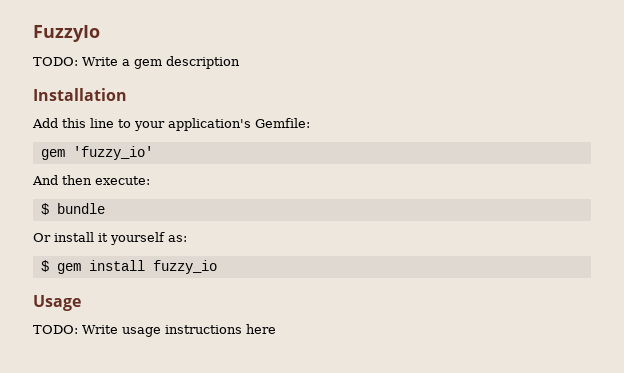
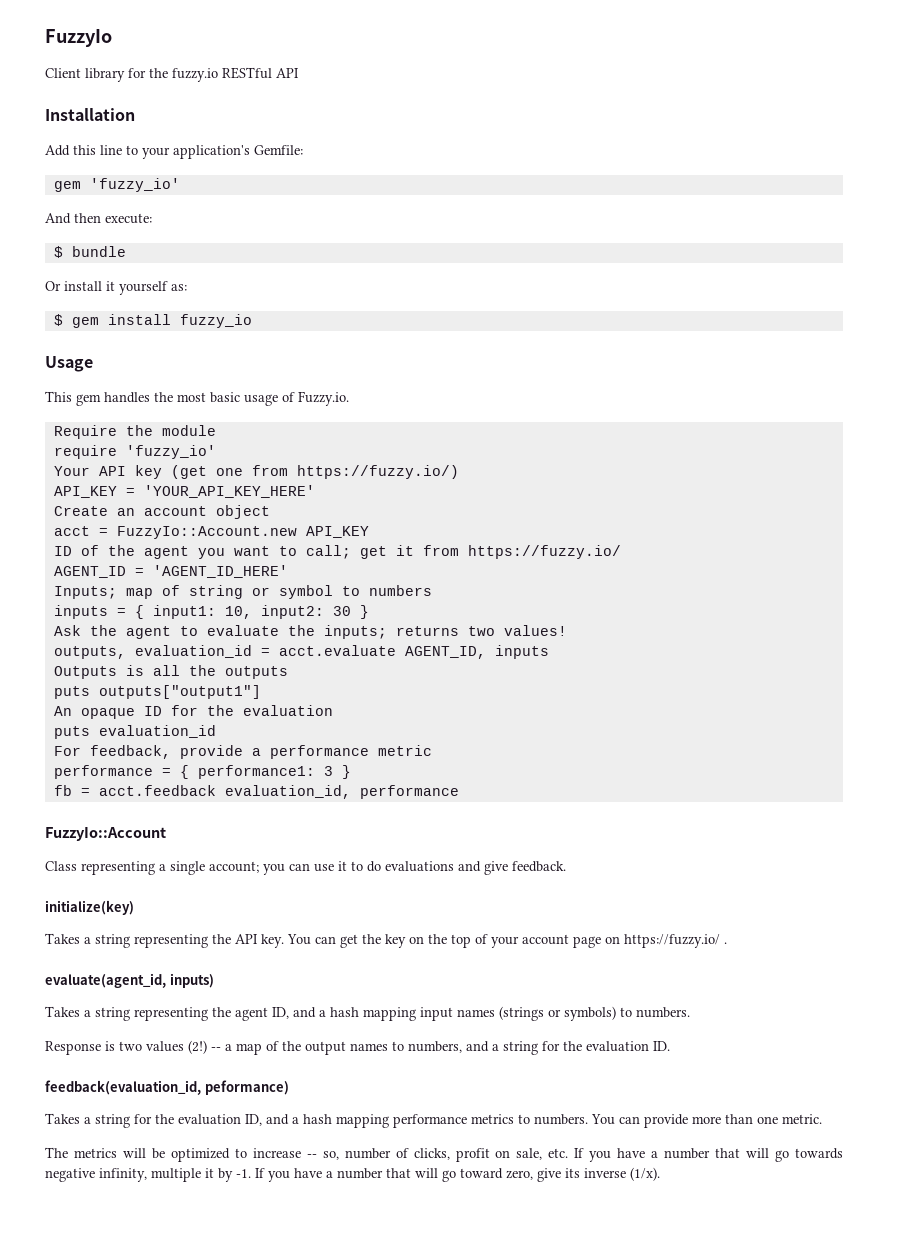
- TODO: Write a gem description
+ Client library for the fuzzy.io RESTful API
- TODO: Write usage instructions here
+ This gem handles the most basic usage of Fuzzy.io.
+ Require the module
+ require 'fuzzy_io'
+ Your API key (get one from https://fuzzy.io/)
+ API_KEY = 'YOUR_API_KEY_HERE'
+ Create an account object
+ acct = FuzzyIo::Account.new API_KEY
+ ID of the agent you want to call; get it from https://fuzzy.io/
+ AGENT_ID = 'AGENT_ID_HERE'
+ Inputs; map of string or symbol to numbers
+ inputs = { input1: 10, input2: 30 }
+ Ask the agent to evaluate the inputs; returns two values!
+ outputs, evaluation_id = acct.evaluate AGENT_ID, inputs
+ Outputs is all the outputs
+ puts outputs["output1"]
+ An opaque ID for the evaluation
+ puts evaluation_id
+ For feedback, provide a performance metric
+ performance = { performance1: 3 }
+ fb = acct.feedback evaluation_id, performance
+ FuzzyIo::Account
+ Class representing a single account; you can use it to do evaluations and give feedback.
+ initialize(key)
+ Takes a string representing the API key. You can get the key on the top of your account page on https://fuzzy.io/ .
+ evaluate(agent_id, inputs)
+ Takes a string representing the agent ID, and a hash mapping input names (strings or symbols) to numbers.
+ Response is two values (2!) -- a map of the output names to numbers, and a string for the evaluation ID.
+ feedback(evaluation_id, peformance)
+ Takes a string for the evaluation ID, and a hash mapping performance metrics to numbers. You can provide more than one metric.
+ The metrics will be optimized to increase -- so, number of clicks, profit on sale, etc. If you have a number that will go towards negative infinity, multiple it by -1. If you have a number that will go toward zero, give its inverse (1/x).

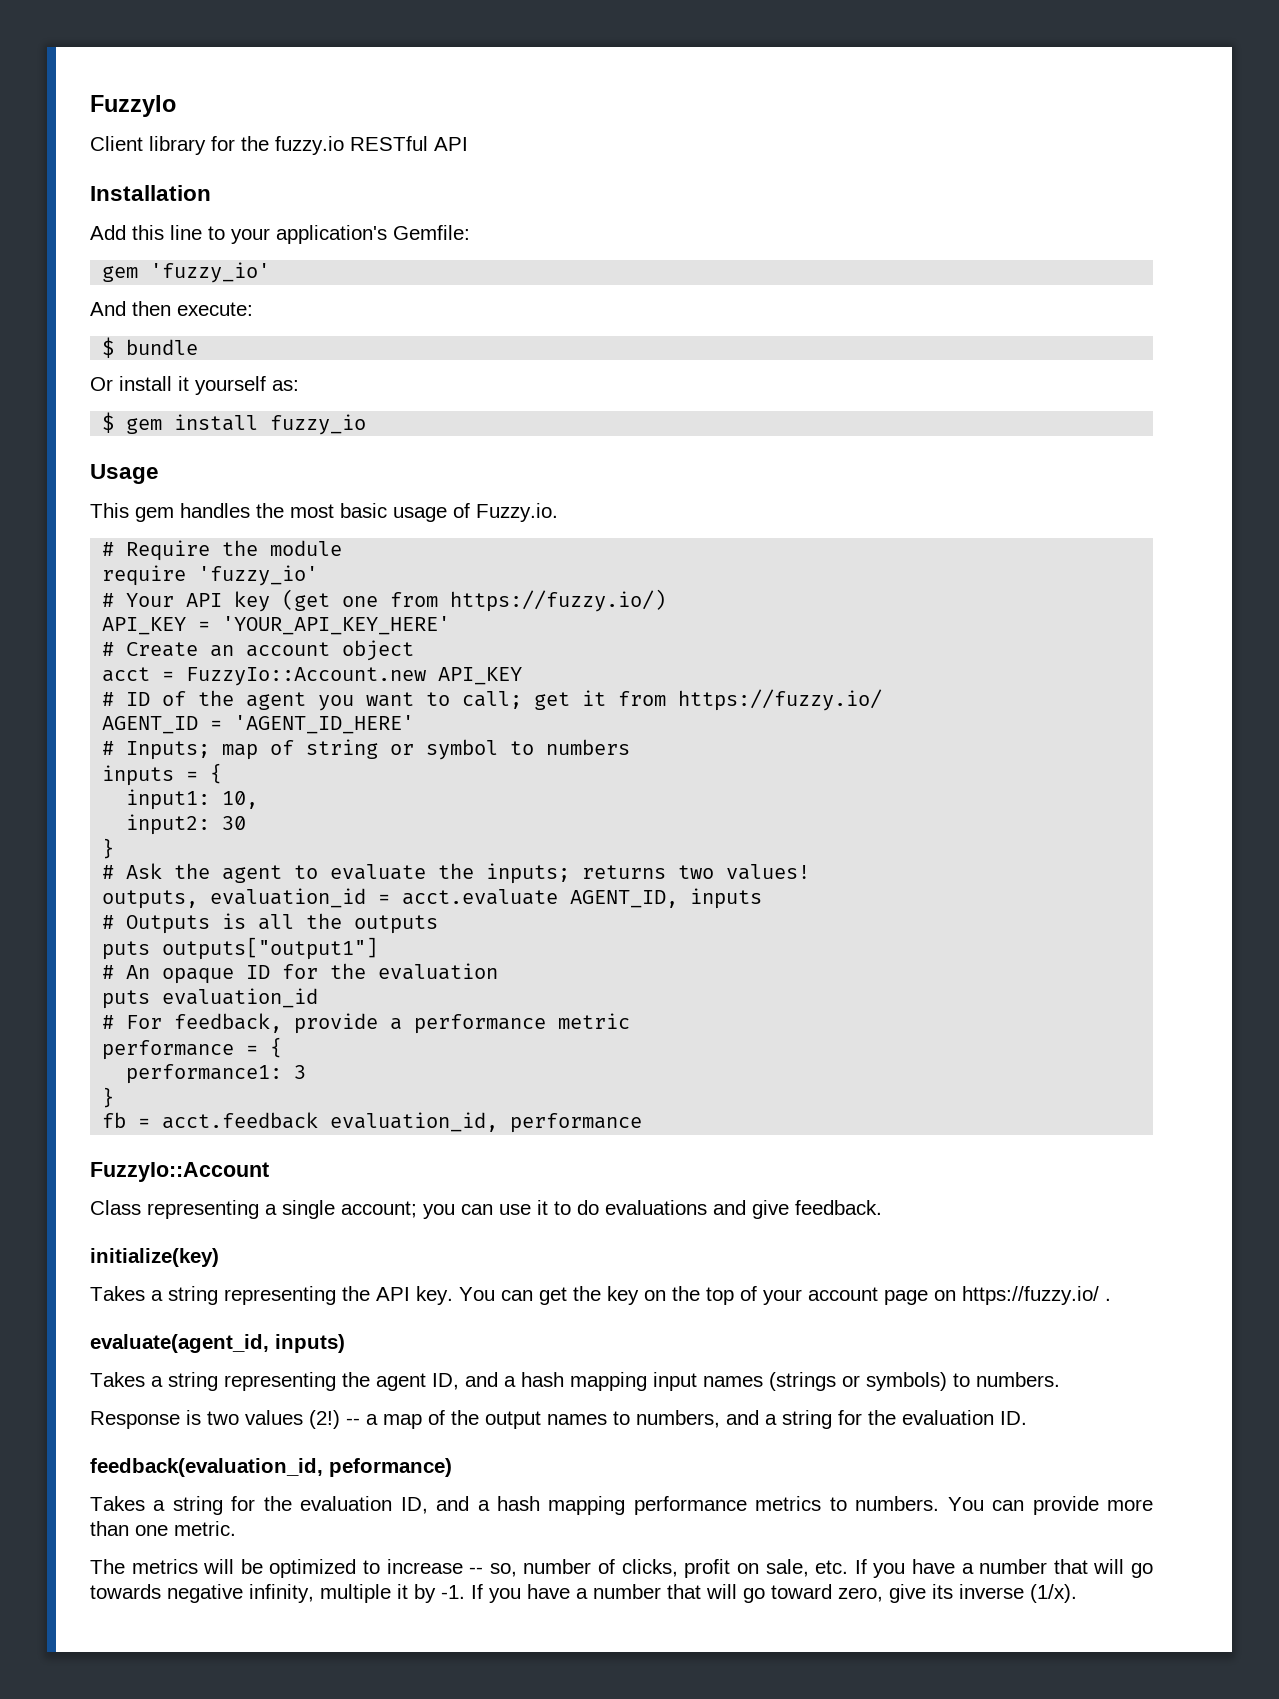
- Require the module
+ # Require the module
- Your API key (get one from https://fuzzy.io/)
+ # Your API key (get one from https://fuzzy.io/)
- Create an account object
+ # Create an account object
- ID of the agent you want to call; get it from https://fuzzy.io/
+ # ID of the agent you want to call; get it from https://fuzzy.io/
- Inputs; map of string or symbol to numbers
+ # Inputs; map of string or symbol to numbers
- inputs = { input1: 10, input2: 30 }
- Ask the agent to evaluate the inputs; returns two values!
+ inputs = {
+ input1: 10,
+ input2: 30
+ }
+ # Ask the agent to evaluate the inputs; returns two values!
- Outputs is all the outputs
+ # Outputs is all the outputs
- An opaque ID for the evaluation
+ # An opaque ID for the evaluation
- For feedback, provide a performance metric
+ # For feedback, provide a performance metric
- performance = { performance1: 3 }
+ performance = {
+ performance1: 3
+ }

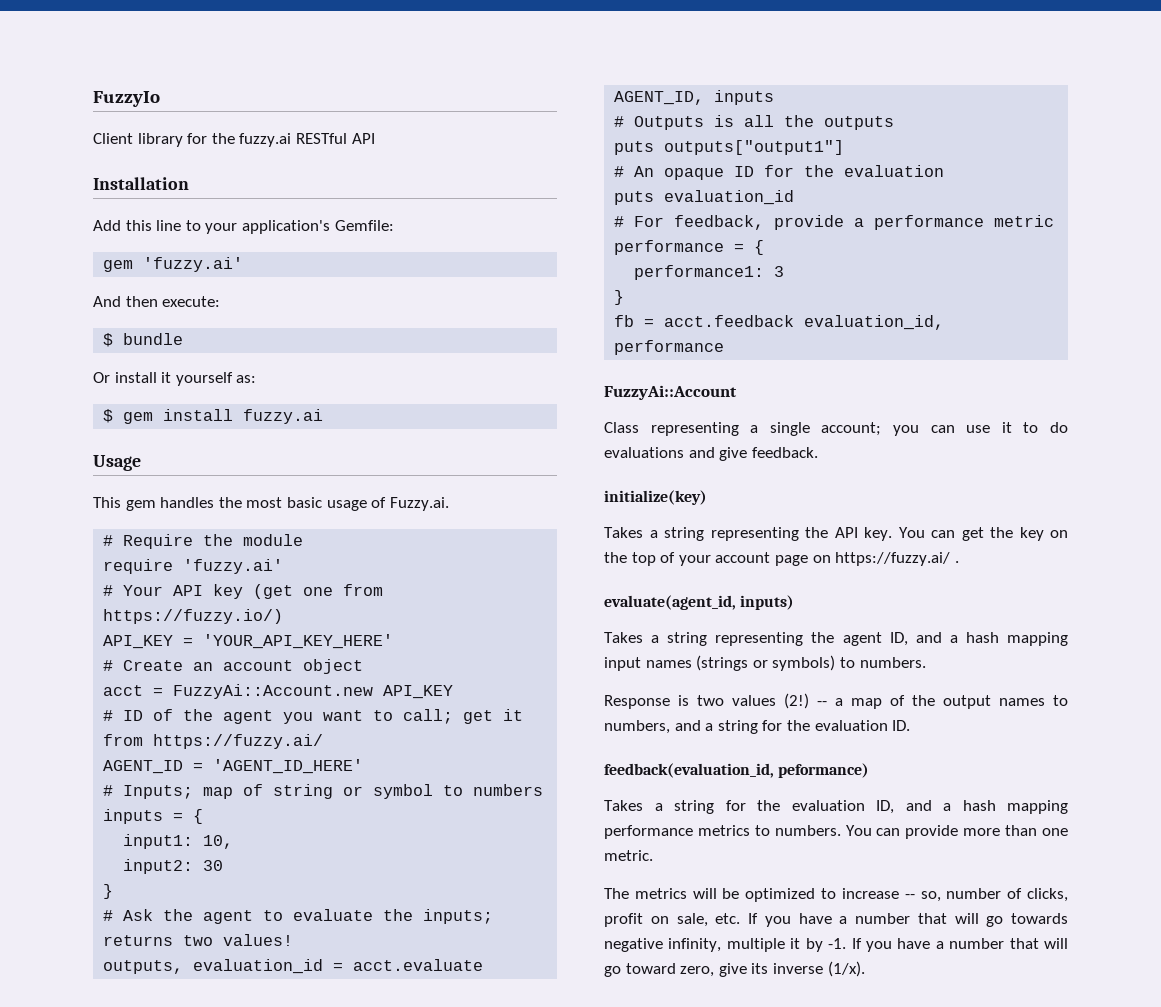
- Client library for the fuzzy.io RESTful API
+ Client library for the fuzzy.ai RESTful API
- gem 'fuzzy_io'
+ gem 'fuzzy.ai'
- $ gem install fuzzy_io
+ $ gem install fuzzy.ai
- This gem handles the most basic usage of Fuzzy.io.
+ This gem handles the most basic usage of Fuzzy.ai.
- require 'fuzzy_io'
+ require 'fuzzy.ai'
- acct = FuzzyIo::Account.new API_KEY
+ acct = FuzzyAi::Account.new API_KEY
- # ID of the agent you want to call; get it from https://fuzzy.io/
+ # ID of the agent you want to call; get it from https://fuzzy.ai/
- FuzzyIo::Account
+ FuzzyAi::Account
- You can get the key on the top of your account page on https://fuzzy.io/ .
+ You can get the key on the top of your account page on https://fuzzy.ai/ .

